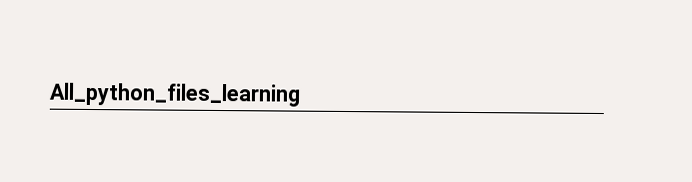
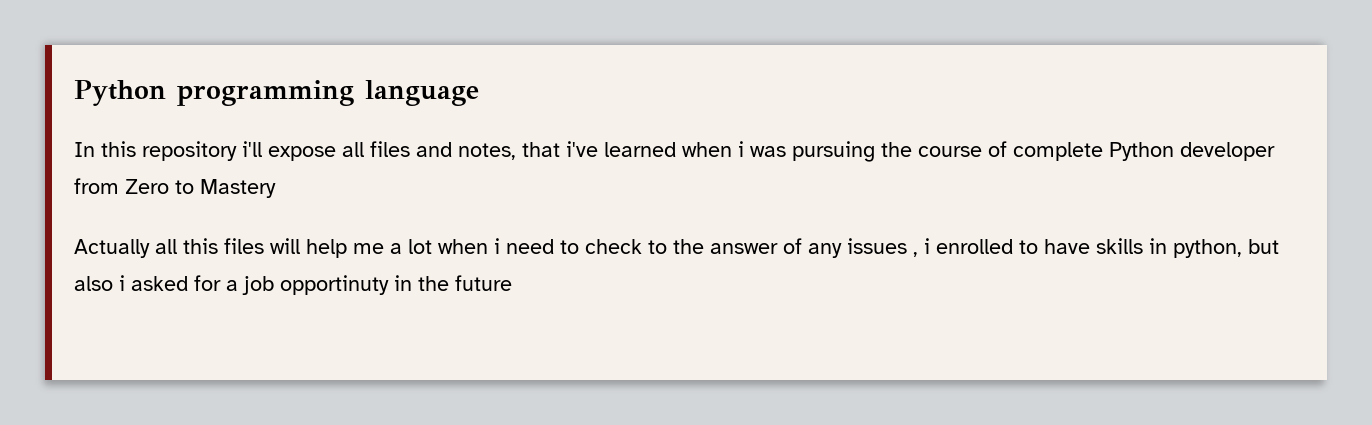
- All_python_files_learning
+ Python programming language
+ In this repository i'll expose all files and notes, that i've learned when i was pursuing the course of complete Python developer from Zero to Mastery
+ Actually all this files will help me a lot when i need to check to the answer of any issues , i enrolled to have skills in python, but also i asked for a job opportinuty in the future

